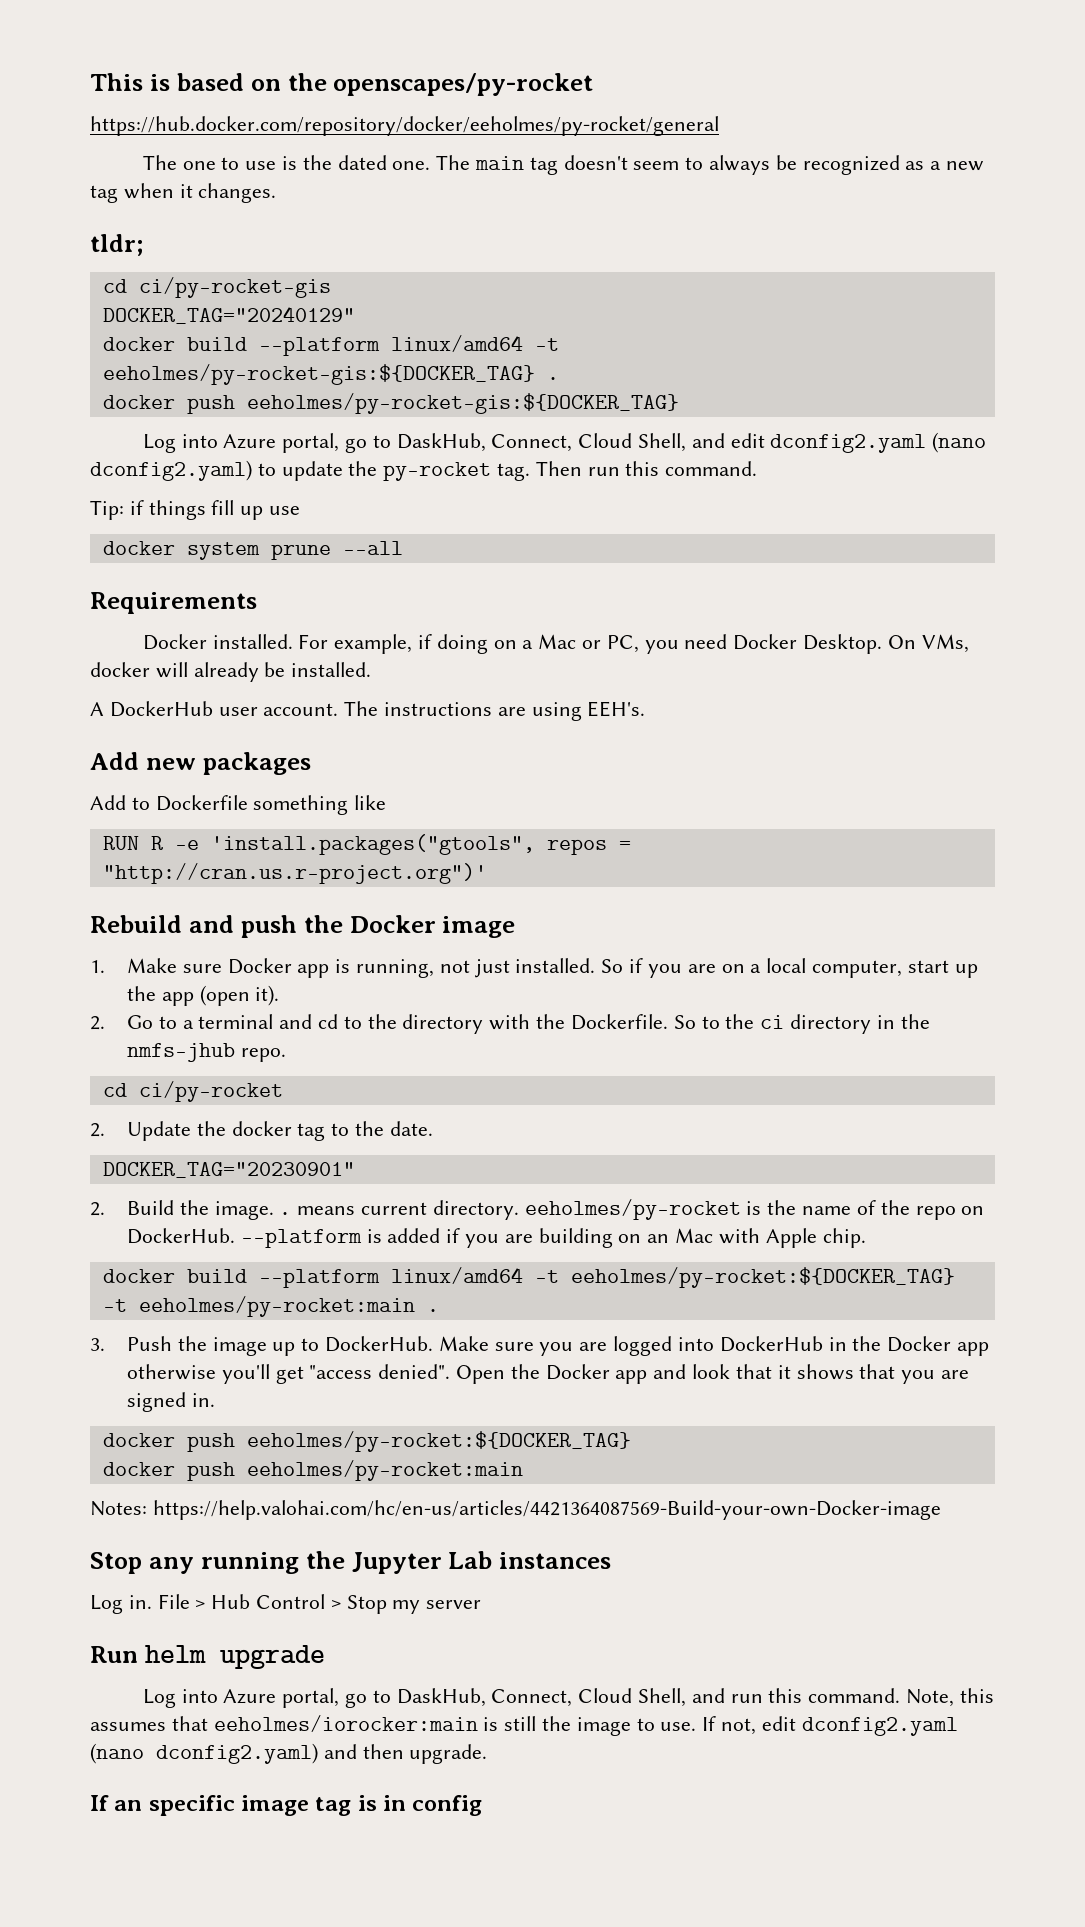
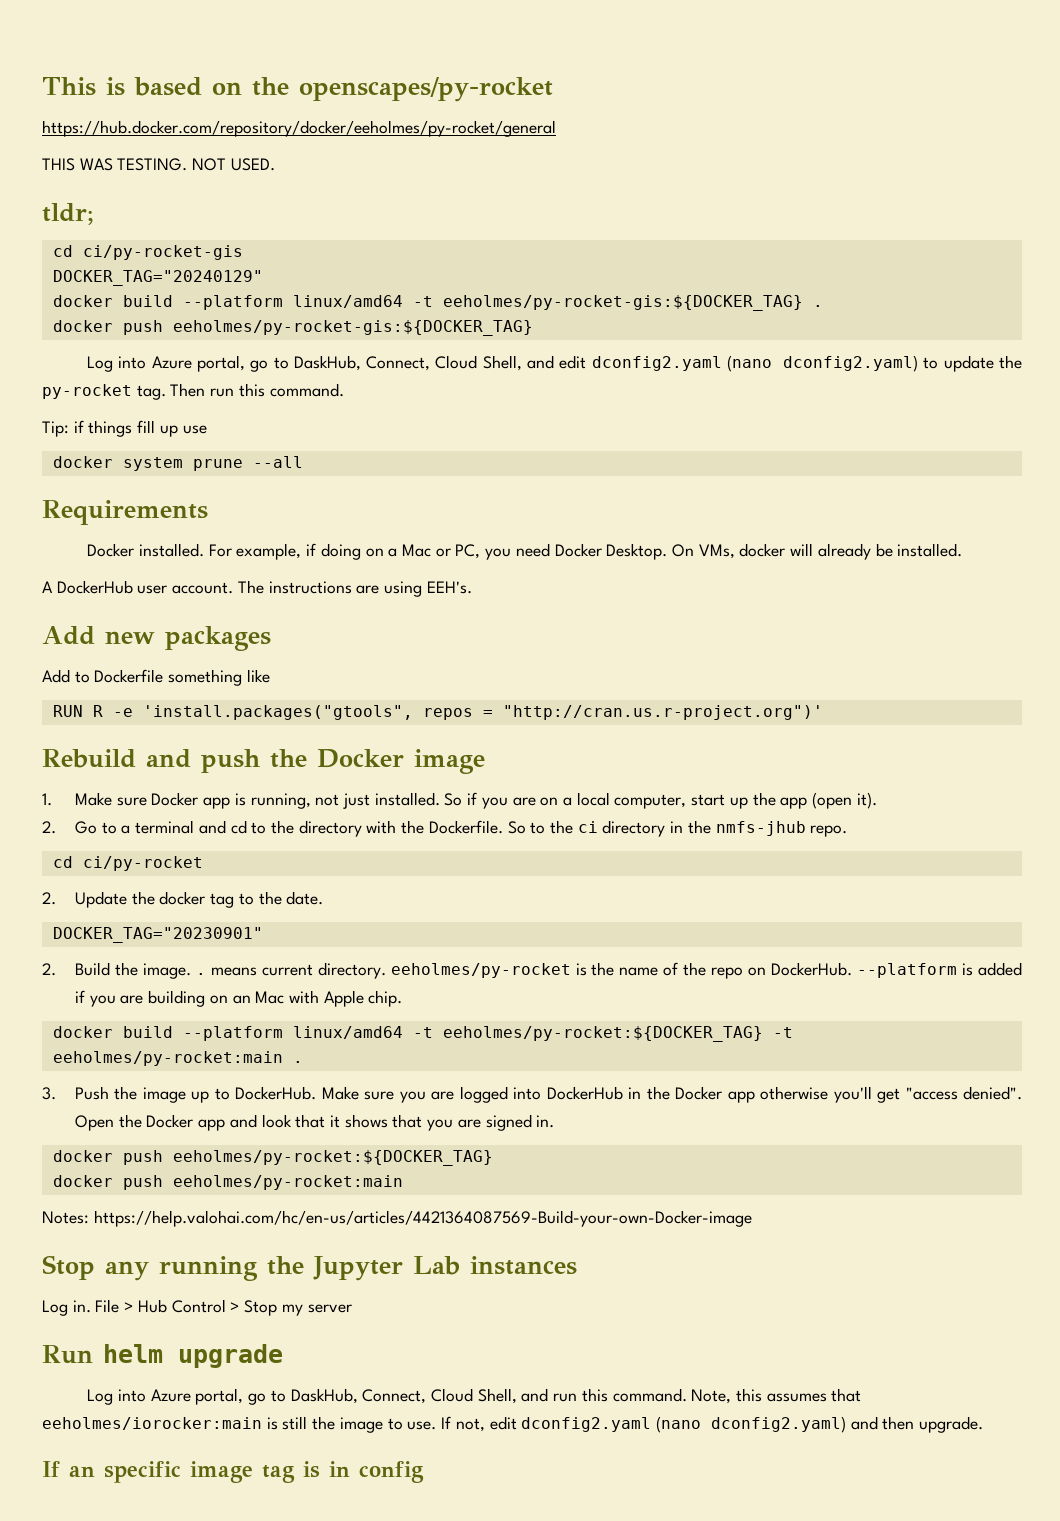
- The one to use is the dated one. The main tag doesn't seem to always be recognized as a new tag when it changes.
+ THIS WAS TESTING. NOT USED.

